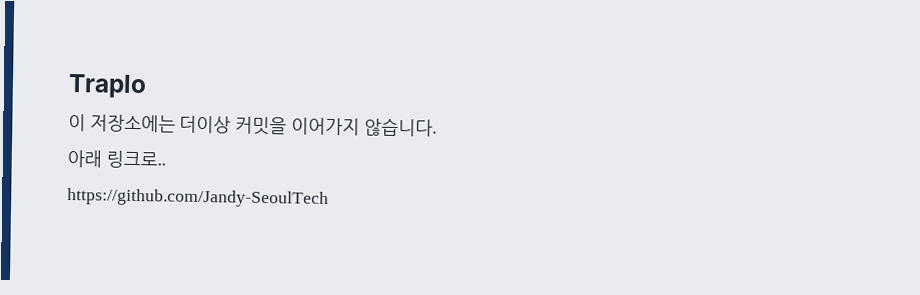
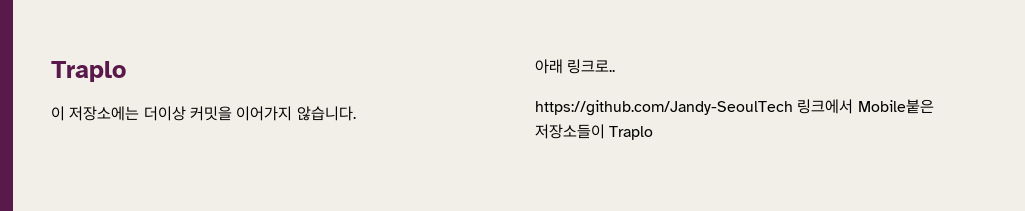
- https://github.com/Jandy-SeoulTech
+ https://github.com/Jandy-SeoulTech 링크에서 Mobile붙은 저장소들이 Traplo

